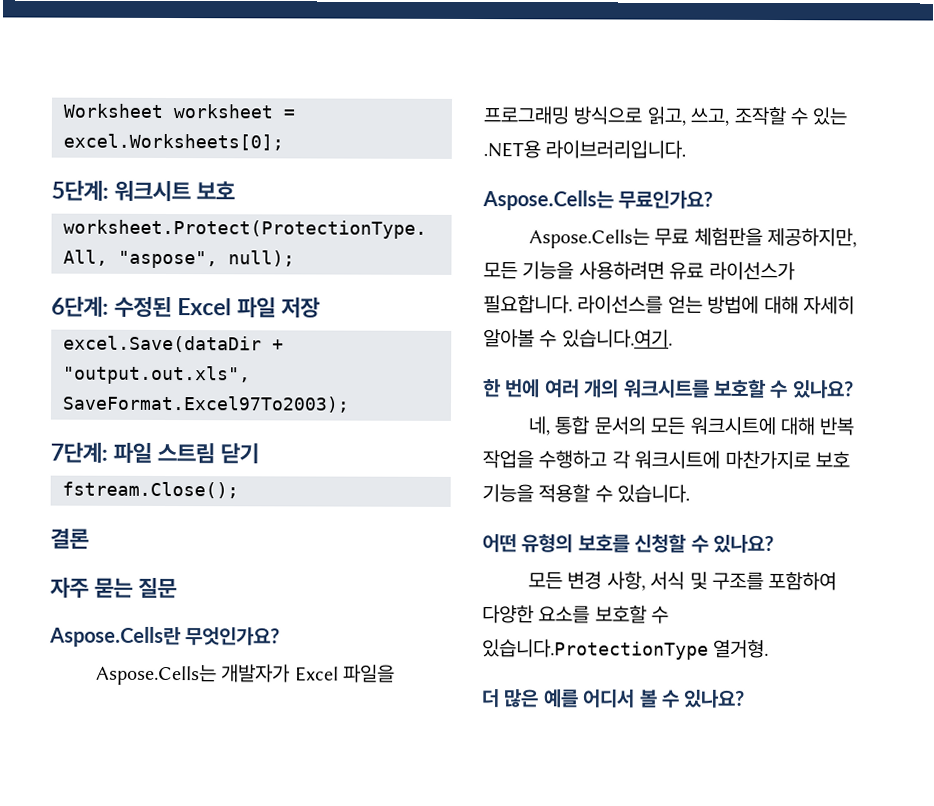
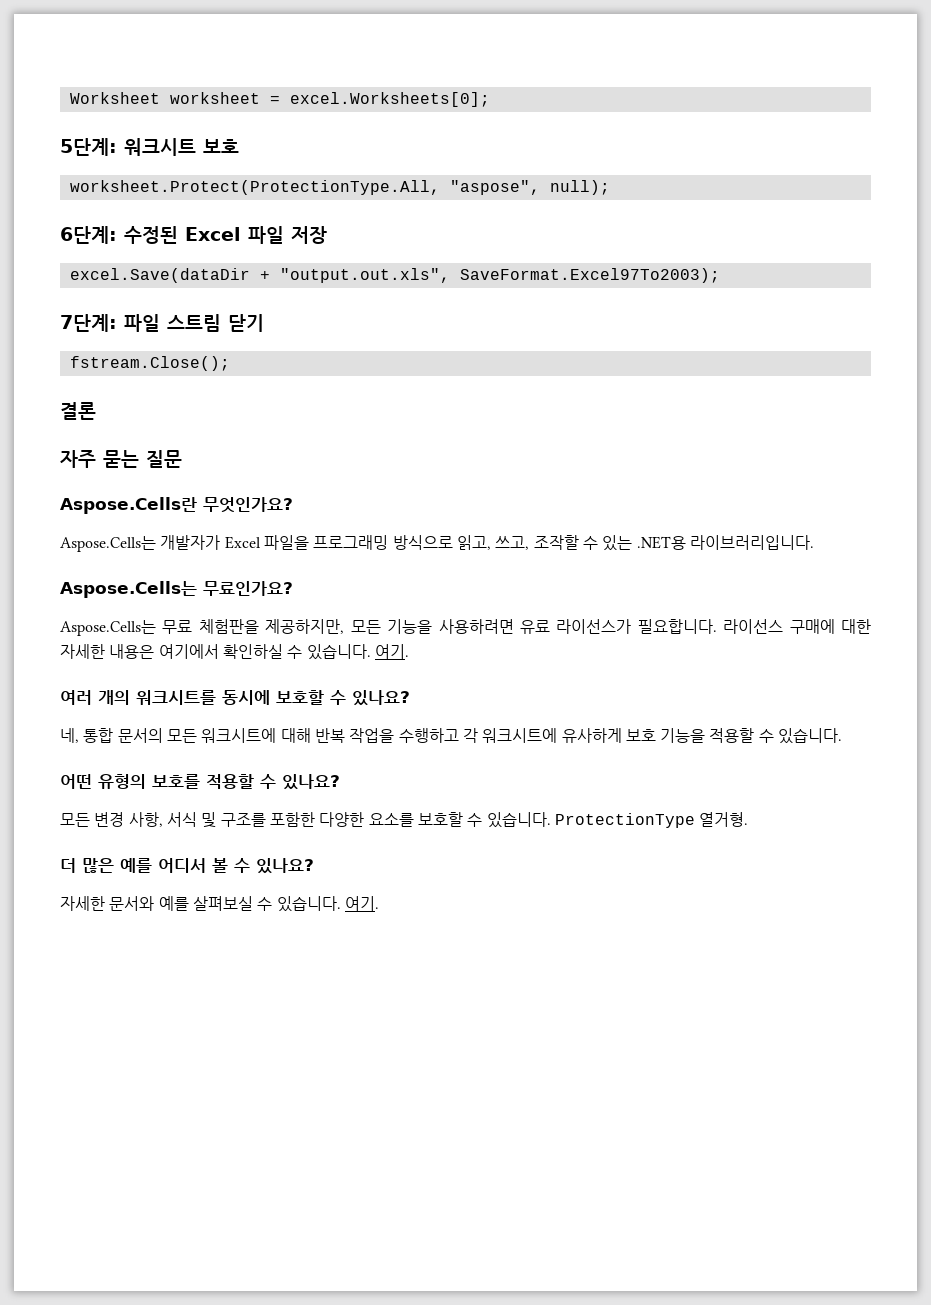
- 라이선스를 얻는 방법에 대해 자세히 알아볼 수 있습니다.여기.
- 한 번에 여러 개의 워크시트를 보호할 수 있나요?
+ 라이선스 구매에 대한 자세한 내용은 여기에서 확인하실 수 있습니다. 여기.
+ 여러 개의 워크시트를 동시에 보호할 수 있나요?
- 네, 통합 문서의 모든 워크시트에 대해 반복 작업을 수행하고 각 워크시트에 마찬가지로 보호 기능을 적용할 수 있습니다.
+ 네, 통합 문서의 모든 워크시트에 대해 반복 작업을 수행하고 각 워크시트에 유사하게 보호 기능을 적용할 수 있습니다.
- 어떤 유형의 보호를 신청할 수 있나요?
+ 어떤 유형의 보호를 적용할 수 있나요?
- 모든 변경 사항, 서식 및 구조를 포함하여 다양한 요소를 보호할 수 있습니다.ProtectionType 열거형.
+ 모든 변경 사항, 서식 및 구조를 포함한 다양한 요소를 보호할 수 있습니다. ProtectionType 열거형.
+ 자세한 문서와 예를 살펴보실 수 있습니다. 여기.

